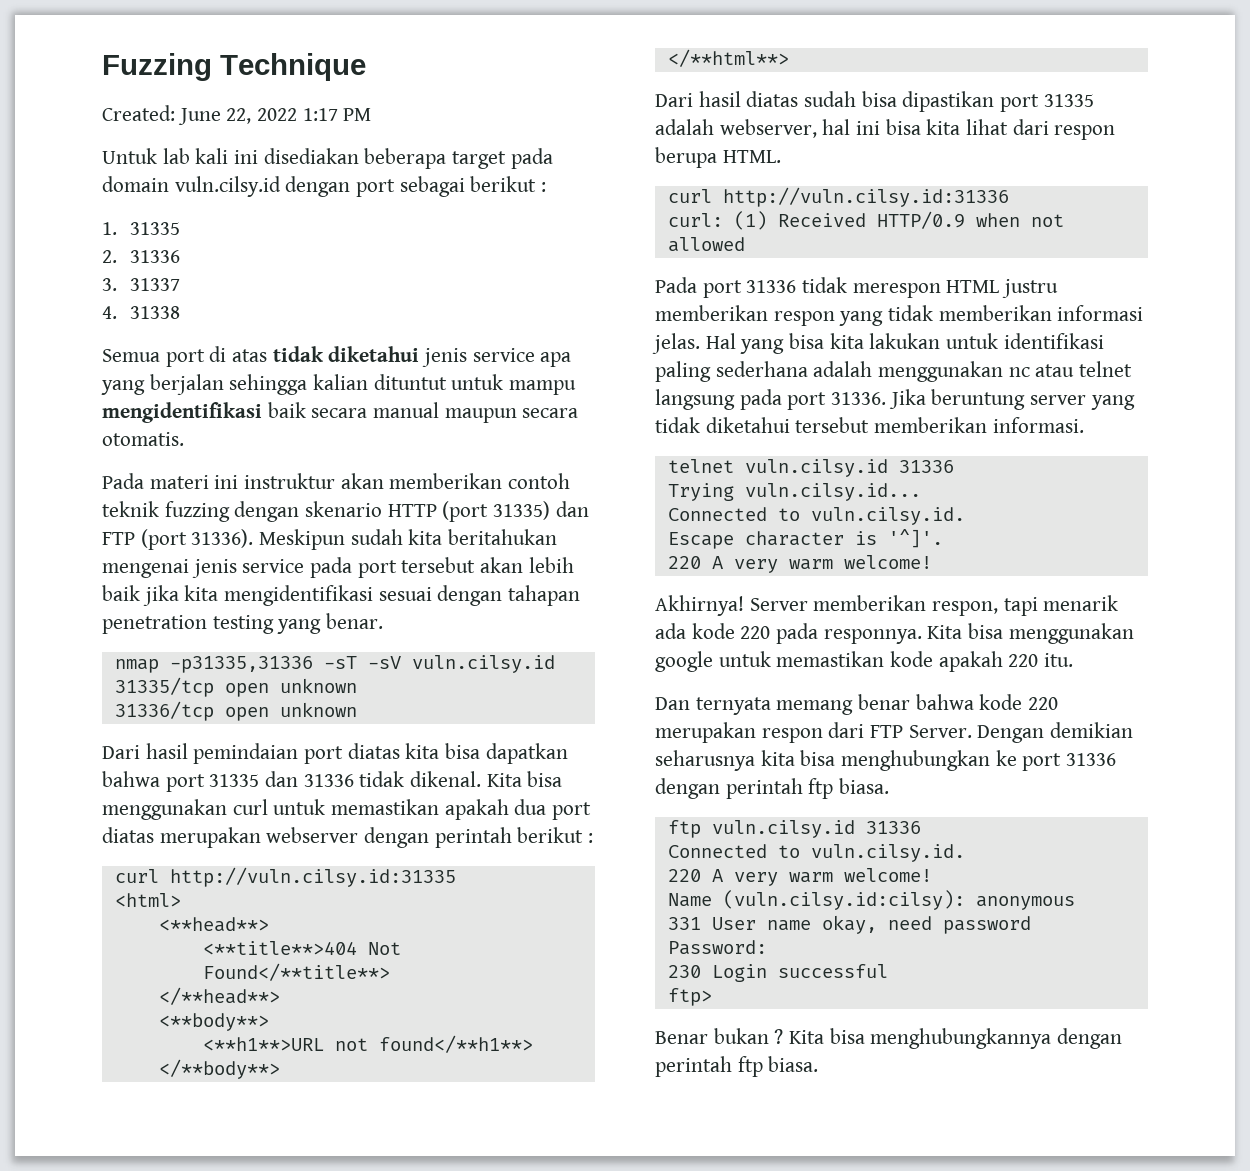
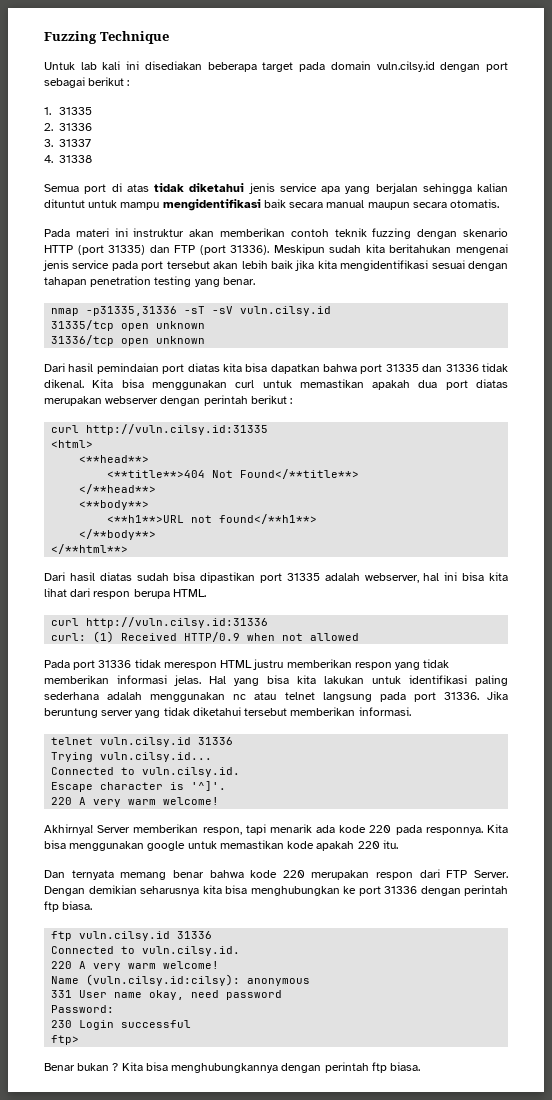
- Created: June 22, 2022 1:17 PM

